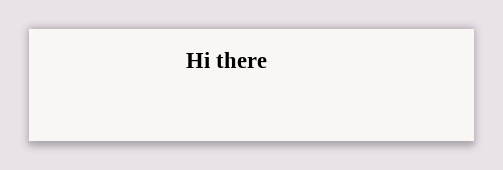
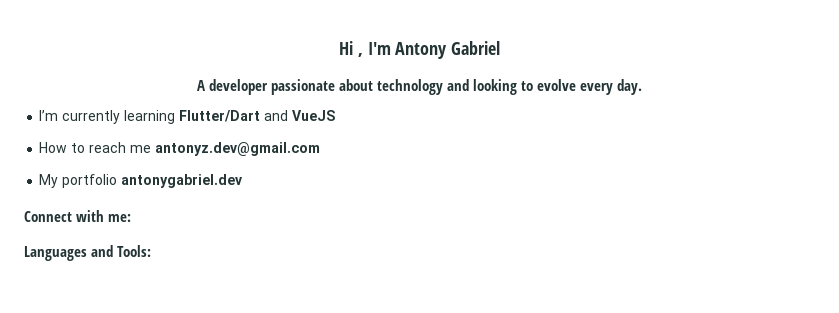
- Hi there
+ Hi , I'm Antony Gabriel
+ A developer passionate about technology and looking to evolve every day.
+ I’m currently learning Flutter/Dart and VueJS
+ How to reach me antonyz.dev@gmail.com
+ My portfolio antonygabriel.dev
+ Connect with me:
+ Languages and Tools:

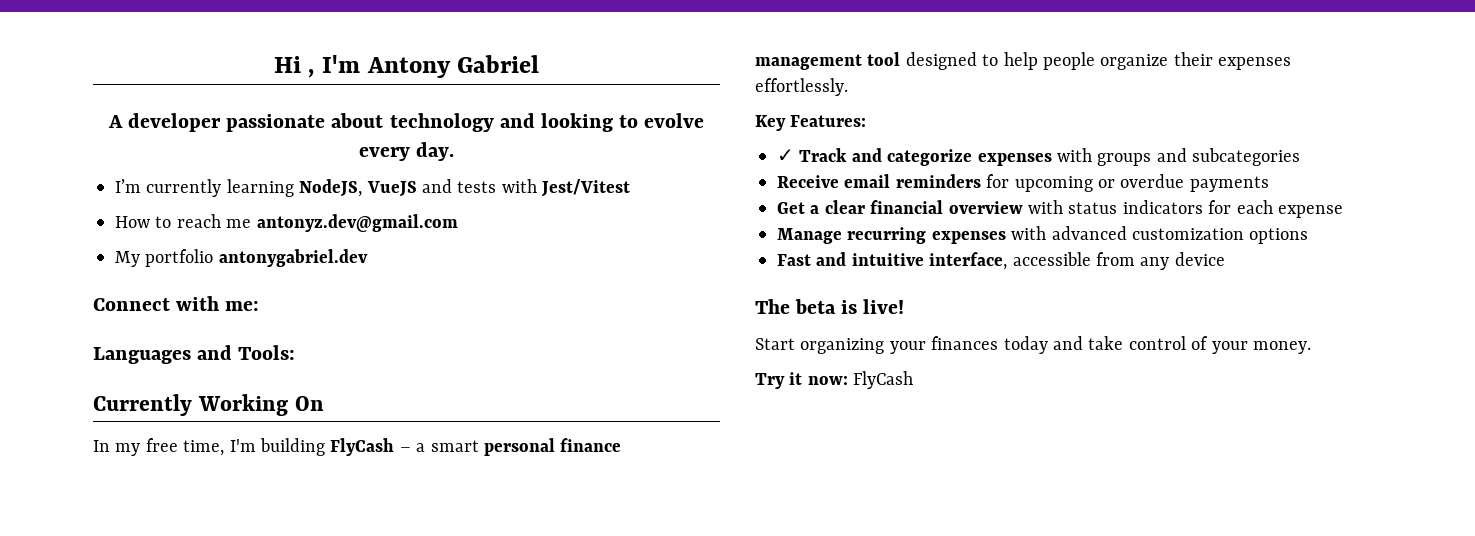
- I’m currently learning Flutter/Dart and VueJS
+ I’m currently learning NodeJS, VueJS and tests with Jest/Vitest
+ Currently Working On
+ In my free time, I'm building FlyCash – a smart personal finance management tool designed to help people organize their expenses effortlessly.
+ Key Features:
+ ✓ Track and categorize expenses with groups and subcategories
+ Receive email reminders for upcoming or overdue payments
+ Get a clear financial overview with status indicators for each expense
+ Manage recurring expenses with advanced customization options
+ Fast and intuitive interface, accessible from any device
+ The beta is live!
+ Start organizing your finances today and take control of your money.
+ Try it now: FlyCash

